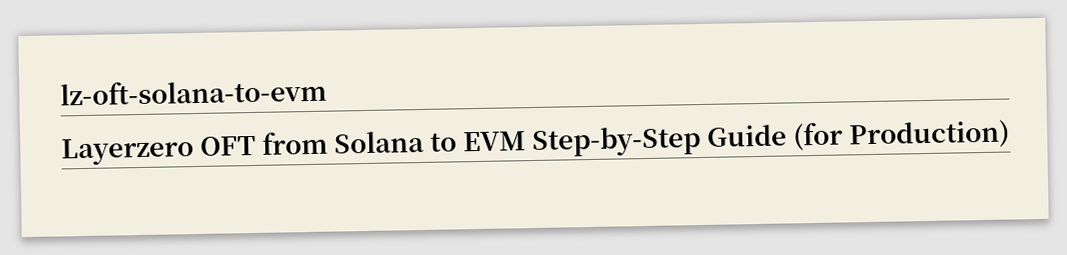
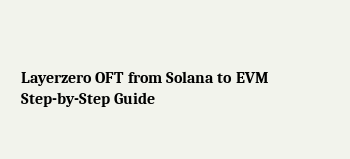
- lz-oft-solana-to-evm
- Layerzero OFT from Solana to EVM Step-by-Step Guide (for Production)
+ Layerzero OFT from Solana to EVM Step-by-Step Guide

